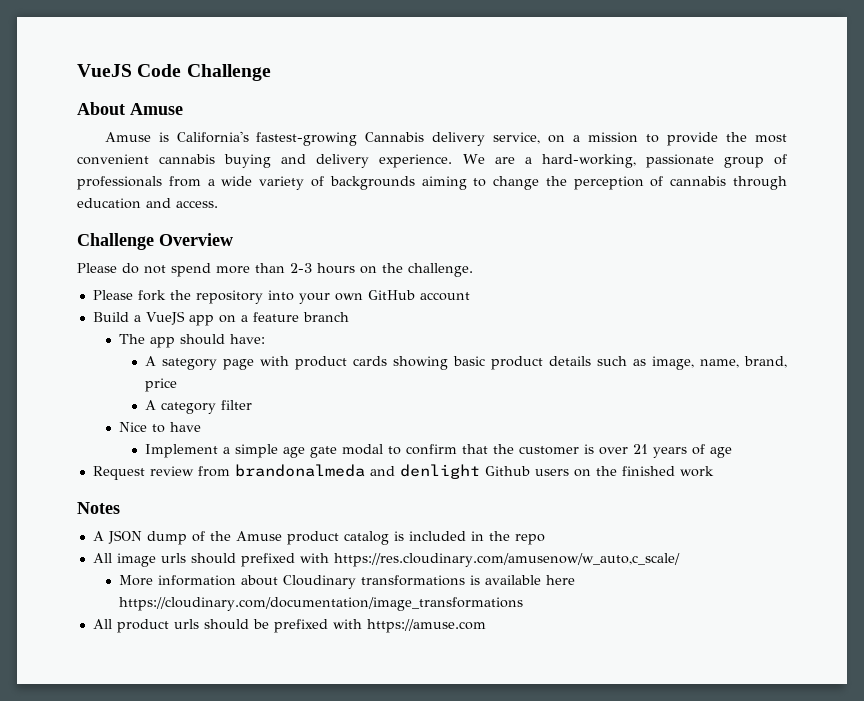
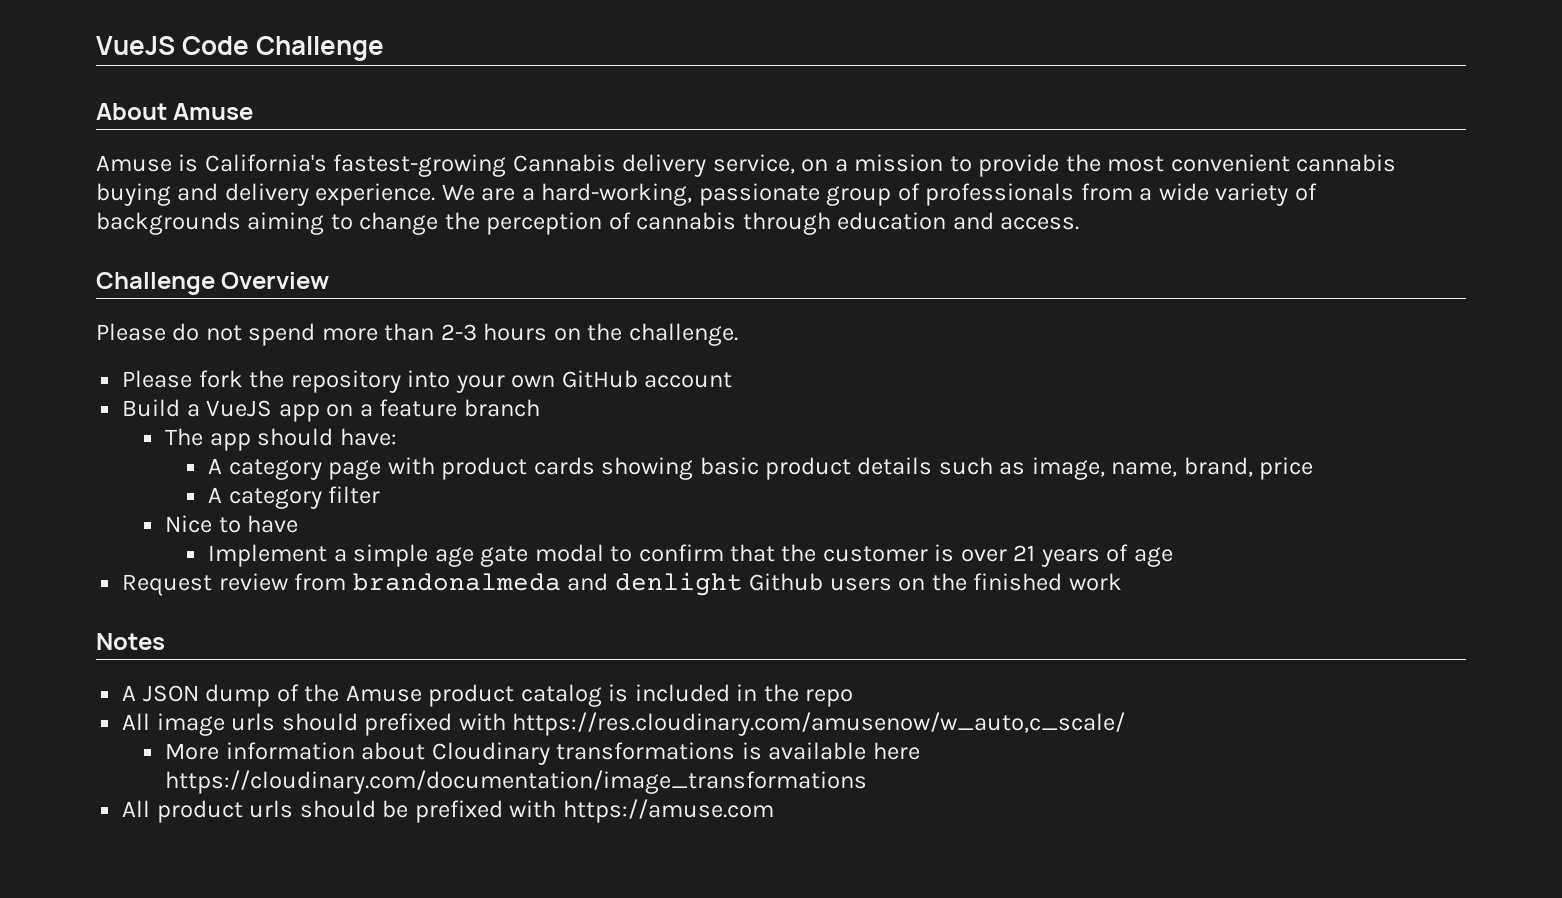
- A sategory page with product cards showing basic product details such as image, name, brand, price
+ A category page with product cards showing basic product details such as image, name, brand, price

